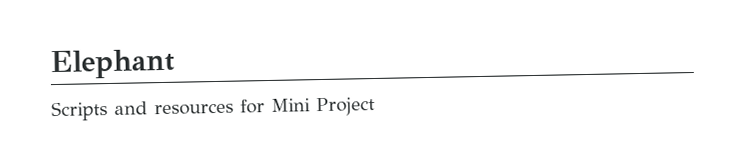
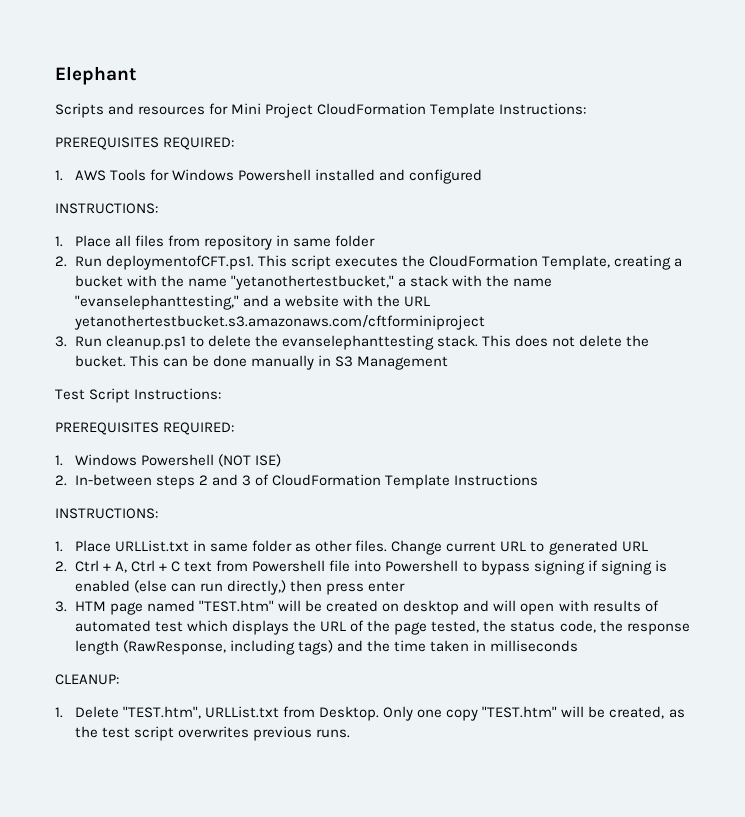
- Scripts and resources for Mini Project
+ Scripts and resources for Mini Project CloudFormation Template Instructions:
+ PREREQUISITES REQUIRED:
+ 1. AWS Tools for Windows Powershell installed and configured
+ INSTRUCTIONS:
+ 1. Place all files from repository in same folder
+ 2. Run deploymentofCFT.ps1. This script executes the CloudFormation Template, creating a bucket with the name "yetanothertestbucket," a stack with the name "evanselephanttesting," and a website with the URL yetanothertestbucket.s3.amazonaws.com/cftforminiproject
+ 3. Run cleanup.ps1 to delete the evanselephanttesting stack. This does not delete the bucket. This can be done manually in S3 Management
+ Test Script Instructions:
+ PREREQUISITES REQUIRED:
+ 1. Windows Powershell (NOT ISE)
+ 2. In-between steps 2 and 3 of CloudFormation Template Instructions
+ INSTRUCTIONS:
+ 1. Place URLList.txt in same folder as other files. Change current URL to generated URL
+ 2. Ctrl + A, Ctrl + C text from Powershell file into Powershell to bypass signing if signing is enabled (else can run directly,) then press enter
+ 3. HTM page named "TEST.htm" will be created on desktop and will open with results of automated test which displays the URL of the page tested, the status code, the response length (RawResponse, including tags) and the time taken in milliseconds
+ CLEANUP:
+ 1. Delete "TEST.htm", URLList.txt from Desktop. Only one copy "TEST.htm" will be created, as the test script overwrites previous runs.

